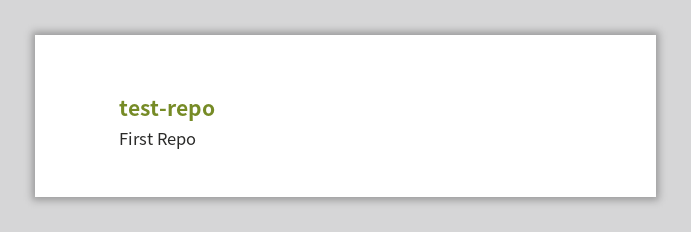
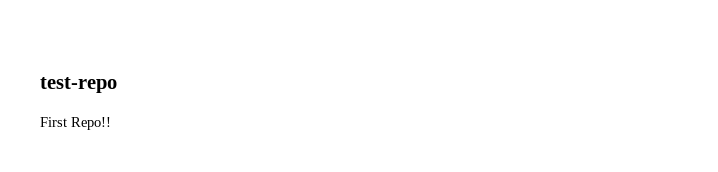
- First Repo
+ First Repo!!

